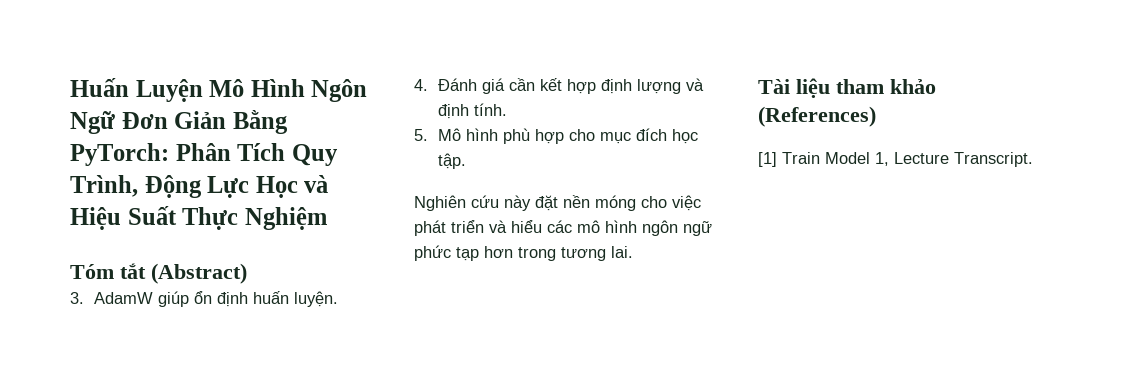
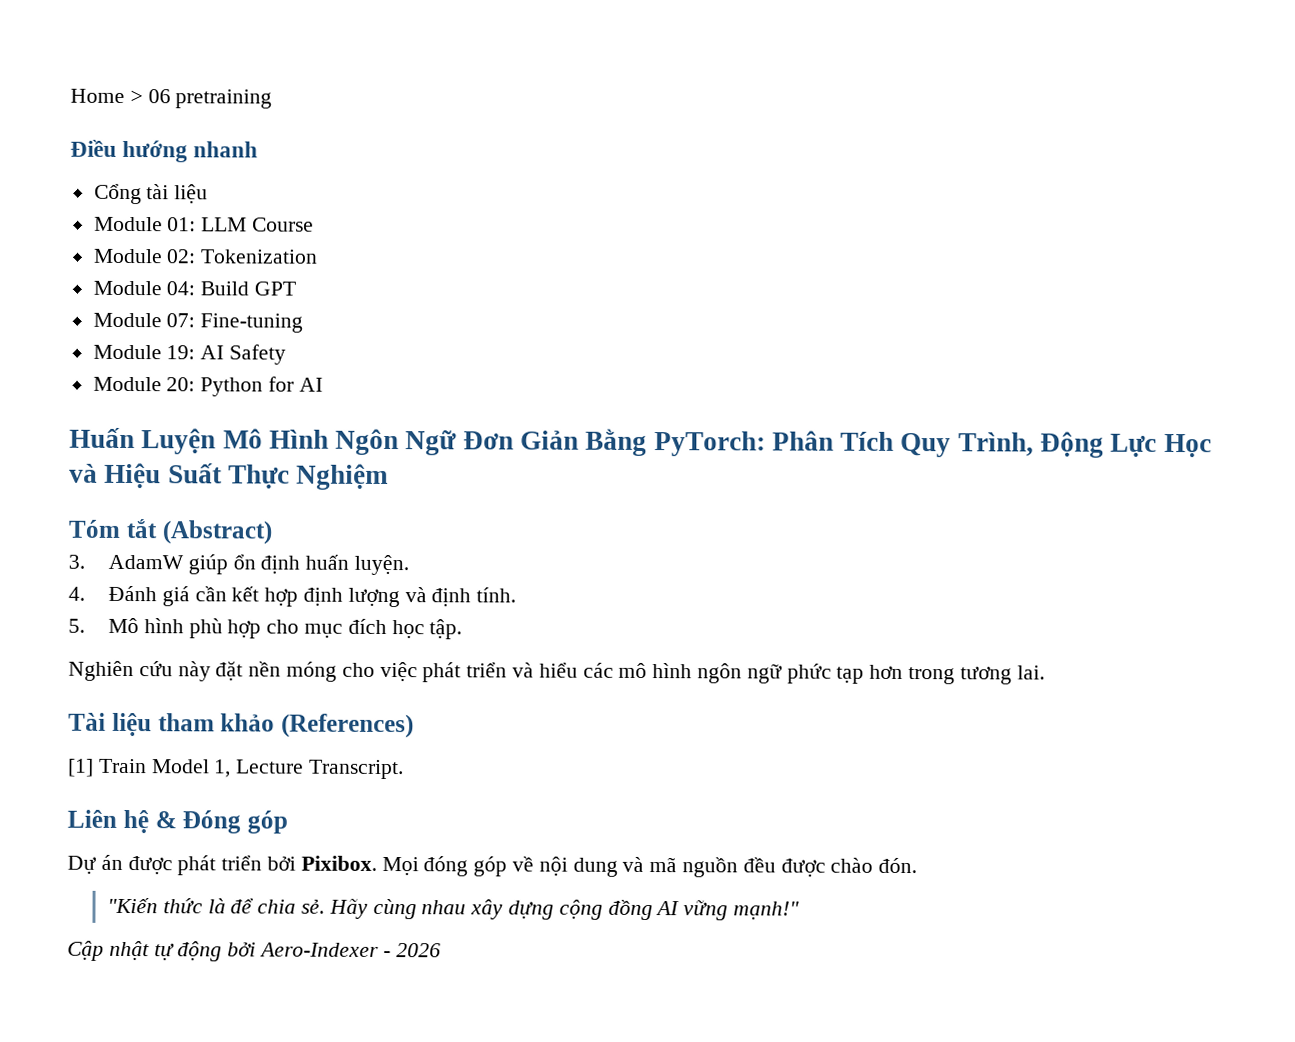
+ Home > 06 pretraining
+ Điều hướng nhanh
+ Cổng tài liệu
+ Module 01: LLM Course
+ Module 02: Tokenization
+ Module 04: Build GPT
+ Module 07: Fine-tuning
+ Module 19: AI Safety
+ Module 20: Python for AI
+ Liên hệ & Đóng góp
+ Dự án được phát triển bởi Pixibox. Mọi đóng góp về nội dung và mã nguồn đều được chào đón.
+ "Kiến thức là để chia sẻ. Hãy cùng nhau xây dựng cộng đồng AI vững mạnh!"
+ Cập nhật tự động bởi Aero-Indexer - 2026

